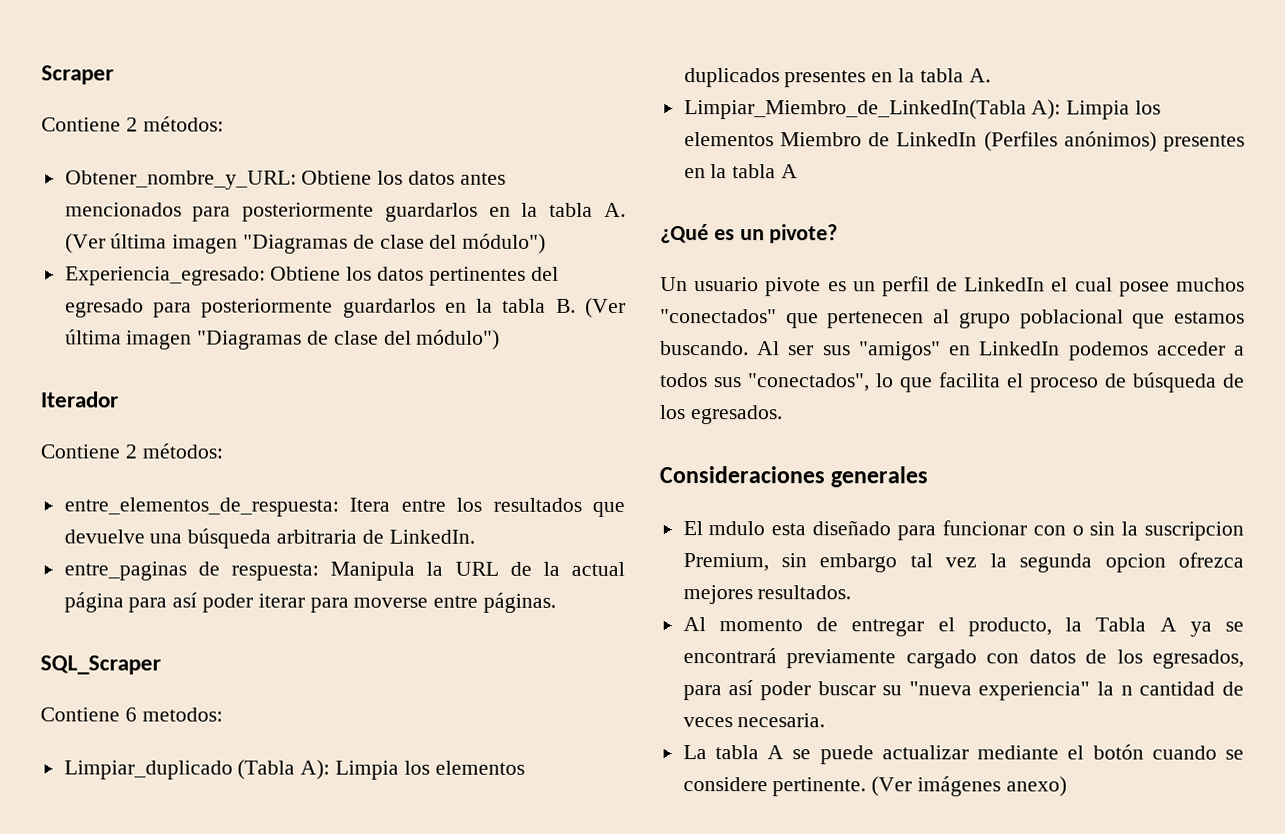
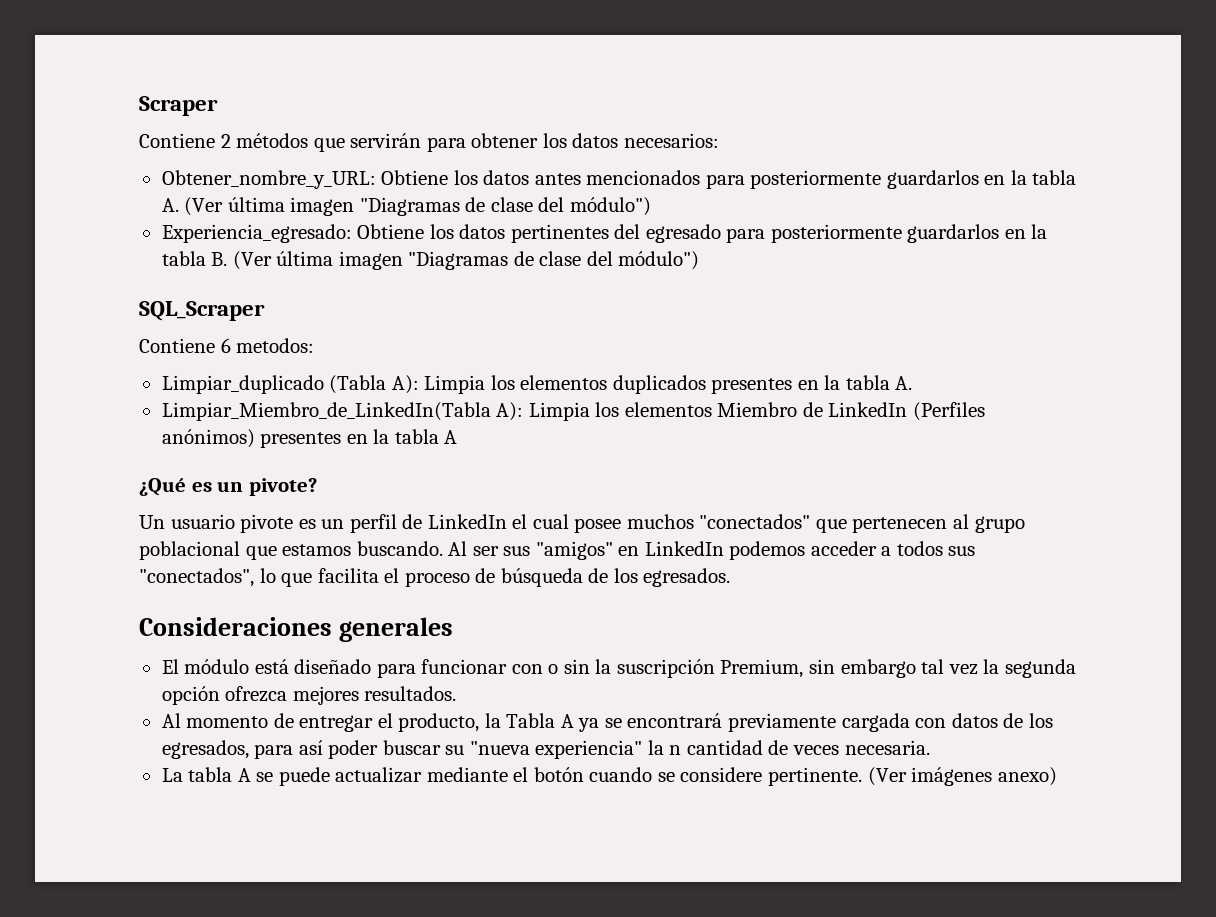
  Scraper
- Contiene 2 métodos:
+ Contiene 2 métodos que servirán para obtener los datos necesarios:
- Iterador
- Contiene 2 métodos:
- entre_elementos_de_respuesta: Itera entre los resultados que devuelve una búsqueda arbitraria de LinkedIn.
- entre_paginas de respuesta: Manipula la URL de la actual página para así poder iterar para moverse entre páginas.
- El mdulo esta diseñado para funcionar con o sin la suscripcion Premium, sin embargo tal vez la segunda opcion ofrezca mejores resultados.
+ El módulo está diseñado para funcionar con o sin la suscripción Premium, sin embargo tal vez la segunda opción ofrezca mejores resultados.
- Al momento de entregar el producto, la Tabla A ya se encontrará previamente cargado con datos de los egresados, para así poder buscar su "nueva experiencia" la n cantidad de veces necesaria.
+ Al momento de entregar el producto, la Tabla A ya se encontrará previamente cargada con datos de los egresados, para así poder buscar su "nueva experiencia" la n cantidad de veces necesaria.

